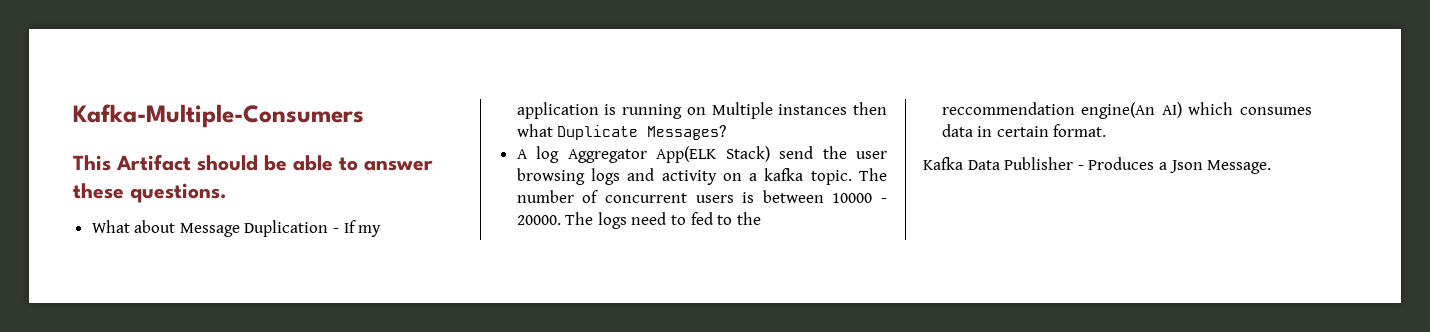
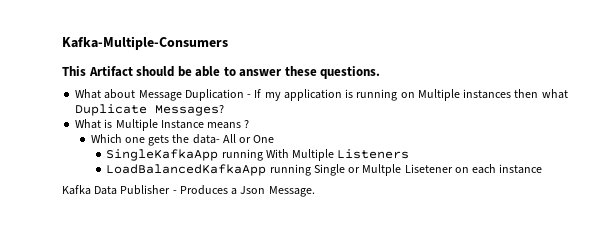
- A log Aggregator App(ELK Stack) send the user browsing logs and activity on a kafka topic. The number of concurrent users is between 10000 - 20000. The logs need to fed to the reccommendation engine(An AI) which consumes data in certain format.
+ What is Multiple Instance means ?
+ Which one gets the data- All or One
+ SingleKafkaApp running With Multiple Listeners
+ LoadBalancedKafkaApp running Single or Multple Lisetener on each instance

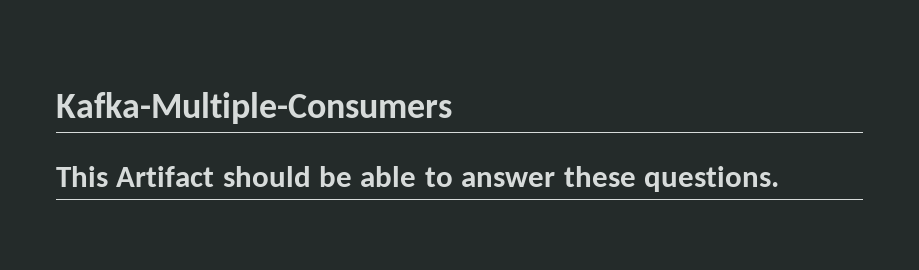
- What about Message Duplication - If my application is running on Multiple instances then what Duplicate Messages?
- What is Multiple Instance means ?
- Which one gets the data- All or One
- SingleKafkaApp running With Multiple Listeners
- LoadBalancedKafkaApp running Single or Multple Lisetener on each instance
- Kafka Data Publisher - Produces a Json Message.

